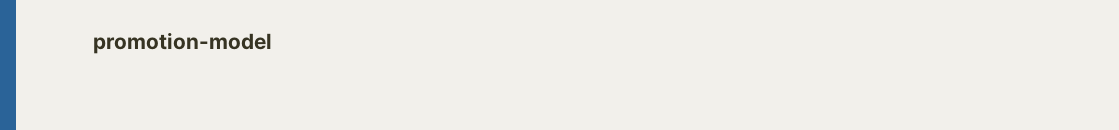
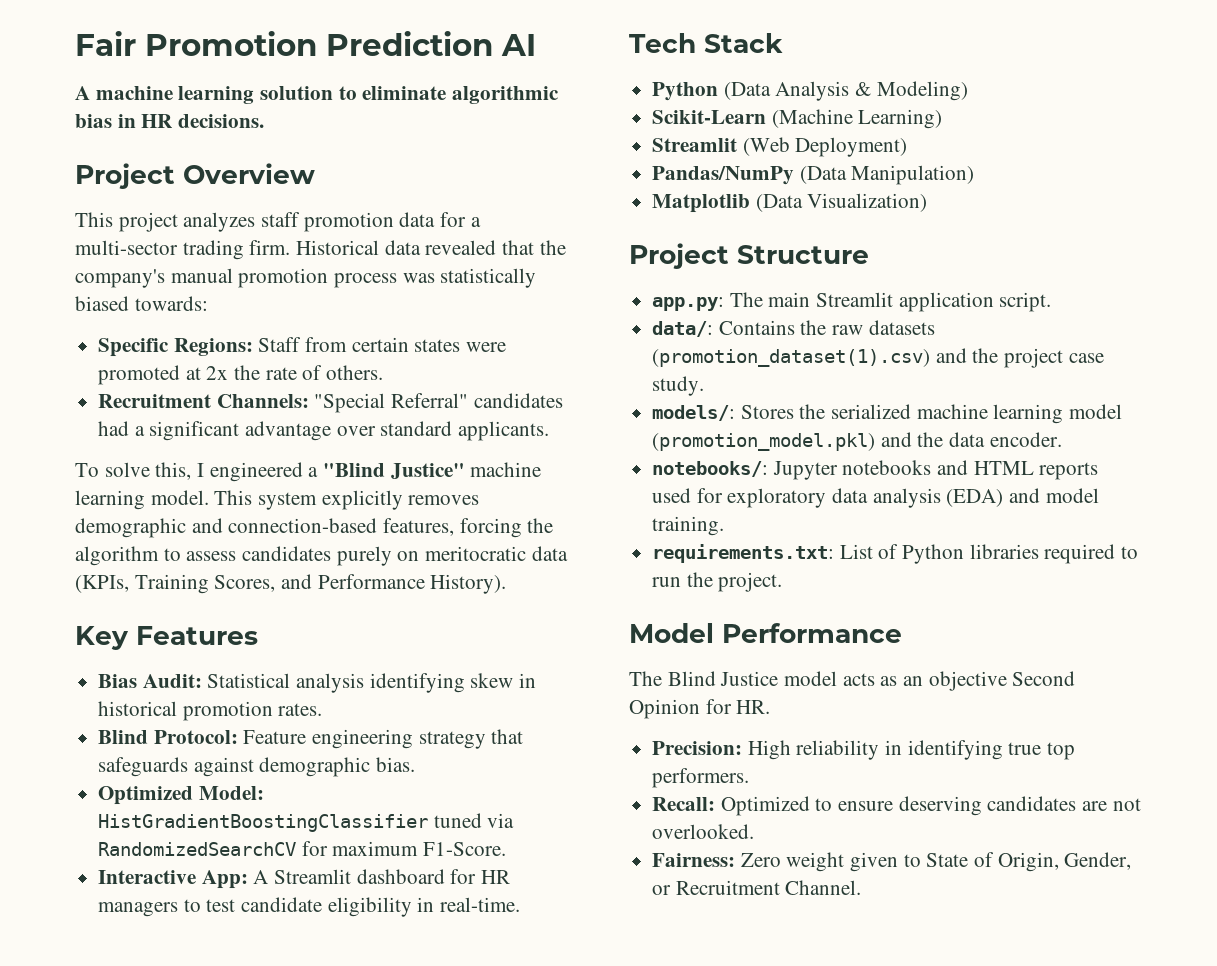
- promotion-model
+ Fair Promotion Prediction AI
+ A machine learning solution to eliminate algorithmic bias in HR decisions.
+ Project Overview
+ This project analyzes staff promotion data for a multi-sector trading firm. Historical data revealed that the company's manual promotion process was statistically biased towards:
+ Specific Regions: Staff from certain states were promoted at 2x the rate of others.
+ Recruitment Channels: "Special Referral" candidates had a significant advantage over standard applicants.
+ To solve this, I engineered a "Blind Justice" machine learning model. This system explicitly removes demographic and connection-based features, forcing the algorithm to assess candidates purely on meritocratic data (KPIs, Training Scores, and Performance History).
+ Key Features
+ Bias Audit: Statistical analysis identifying skew in historical promotion rates.
+ Blind Protocol: Feature engineering strategy that safeguards against demographic bias.
+ Optimized Model: HistGradientBoostingClassifier tuned via RandomizedSearchCV for maximum F1-Score.
+ Interactive App: A Streamlit dashboard for HR managers to test candidate eligibility in real-time.
+ Tech Stack
+ Python (Data Analysis & Modeling)
+ Scikit-Learn (Machine Learning)
+ Streamlit (Web Deployment)
+ Pandas/NumPy (Data Manipulation)
+ Matplotlib (Data Visualization)
+ Project Structure
+ app.py: The main Streamlit application script.
+ data/: Contains the raw datasets (promotion_dataset(1).csv) and the project case study.
+ models/: Stores the serialized machine learning model (promotion_model.pkl) and the data encoder.
+ notebooks/: Jupyter notebooks and HTML reports used for exploratory data analysis (EDA) and model training.
+ requirements.txt: List of Python libraries required to run the project.
+ Model Performance
+ The Blind Justice model acts as an objective Second Opinion for HR.
+ Precision: High reliability in identifying true top performers.
+ Recall: Optimized to ensure deserving candidates are not overlooked.
+ Fairness: Zero weight given to State of Origin, Gender, or Recruitment Channel.

